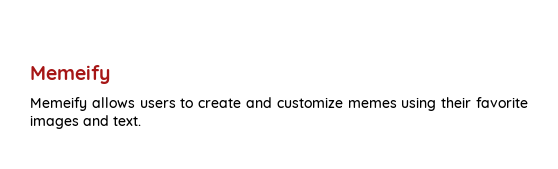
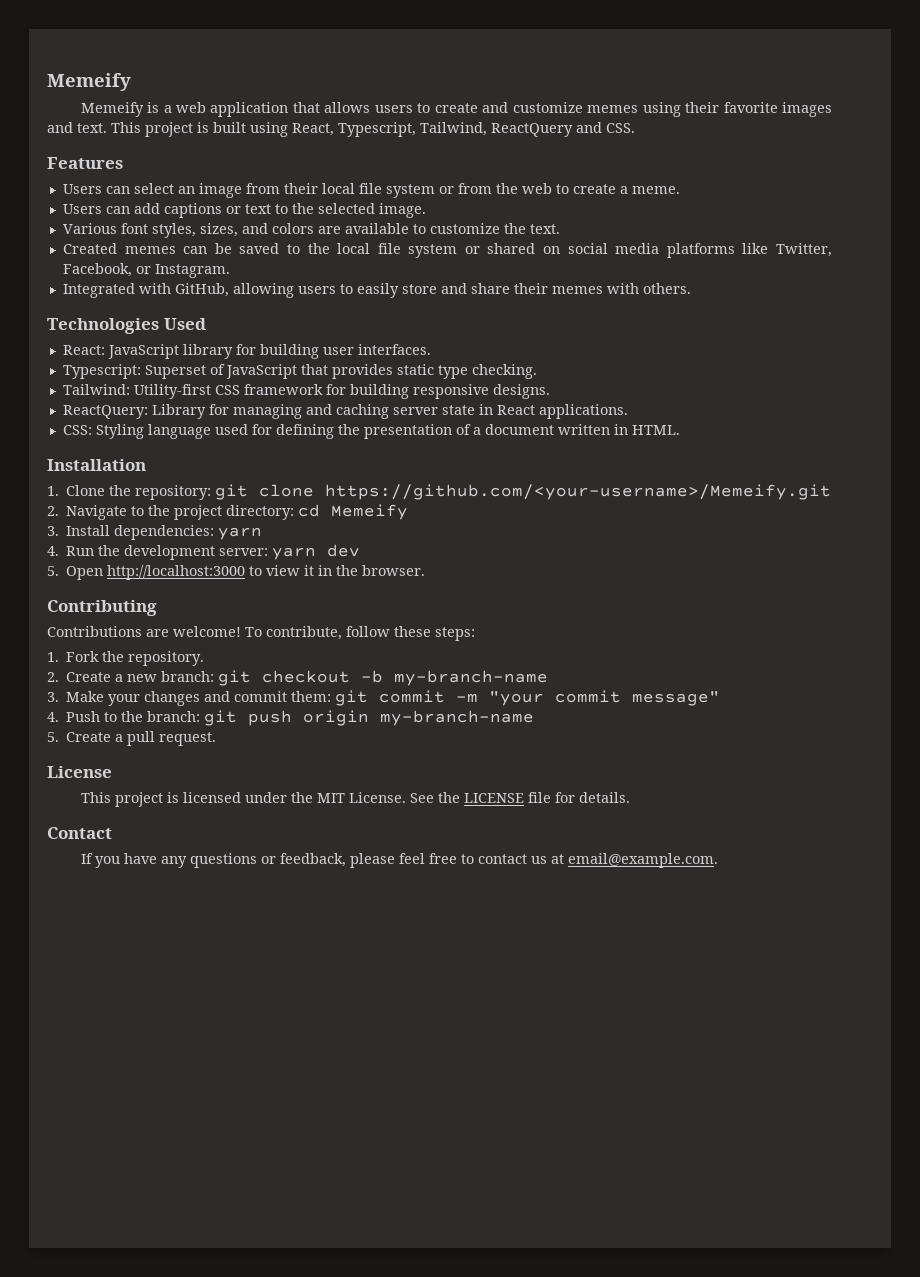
- Memeify allows users to create and customize memes using their favorite images and text.
+ Memeify is a web application that allows users to create and customize memes using their favorite images and text.
+ This project is built using React, Typescript, Tailwind, ReactQuery and CSS.
+ Features
+ Users can select an image from their local file system or from the web to create a meme.
+ Users can add captions or text to the selected image.
+ Various font styles, sizes, and colors are available to customize the text.
+ Created memes can be saved to the local file system or shared on social media platforms like Twitter, Facebook, or Instagram.
+ Integrated with GitHub, allowing users to easily store and share their memes with others.
+ Technologies Used
+ React: JavaScript library for building user interfaces.
+ Typescript: Superset of JavaScript that provides static type checking.
+ Tailwind: Utility-first CSS framework for building responsive designs.
+ ReactQuery: Library for managing and caching server state in React applications.
+ CSS: Styling language used for defining the presentation of a document written in HTML.
+ Installation
+ 1. Clone the repository: git clone https://github.com/<your-username>/Memeify.git
+ 2. Navigate to the project directory: cd Memeify
+ 3. Install dependencies: yarn
+ 4. Run the development server: yarn dev
+ 5. Open http://localhost:3000 to view it in the browser.
+ Contributing
+ Contributions are welcome! To contribute, follow these steps:
+ 1. Fork the repository.
+ 2. Create a new branch: git checkout -b my-branch-name
+ 3. Make your changes and commit them: git commit -m "your commit message"
+ 4. Push to the branch: git push origin my-branch-name
+ 5. Create a pull request.
+ License
+ This project is licensed under the MIT License. See the LICENSE file for details.
+ Contact
+ If you have any questions or feedback, please feel free to contact us at email@example.com.

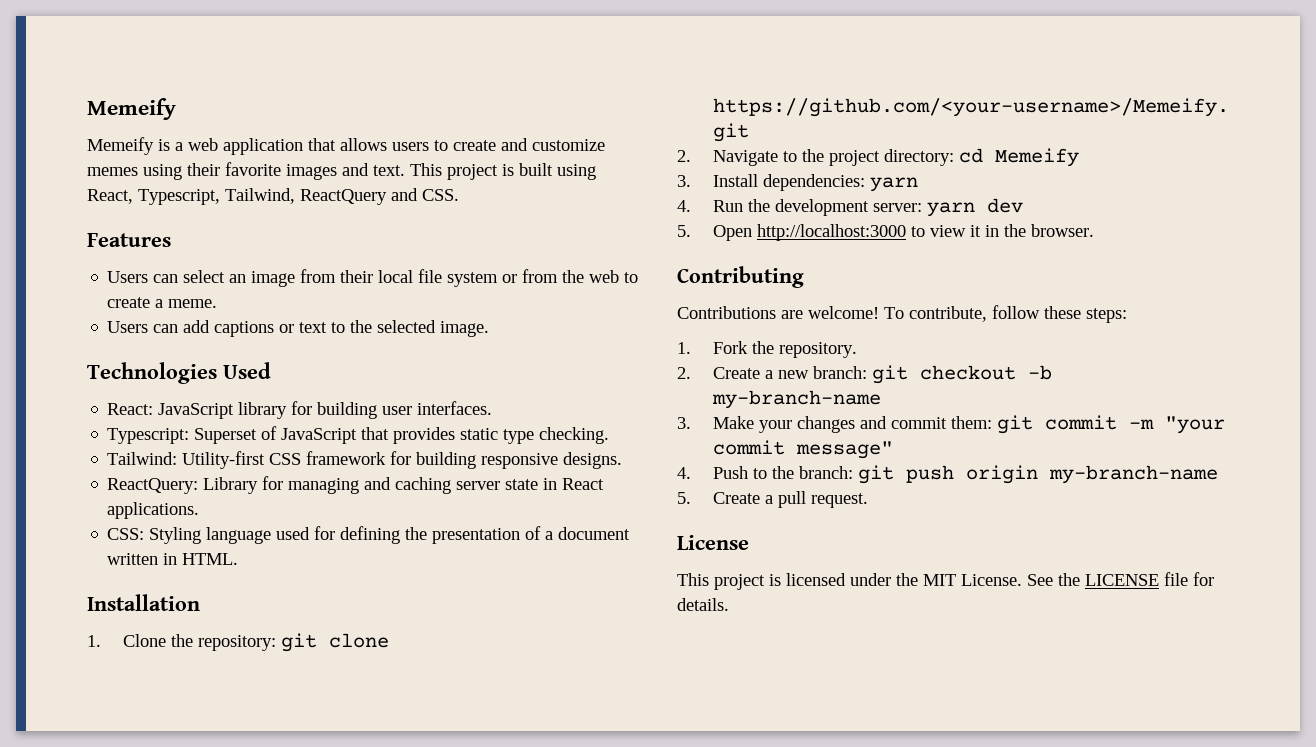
- Various font styles, sizes, and colors are available to customize the text.
- Created memes can be saved to the local file system or shared on social media platforms like Twitter, Facebook, or Instagram.
- Integrated with GitHub, allowing users to easily store and share their memes with others.
- Contact
- If you have any questions or feedback, please feel free to contact us at email@example.com.

